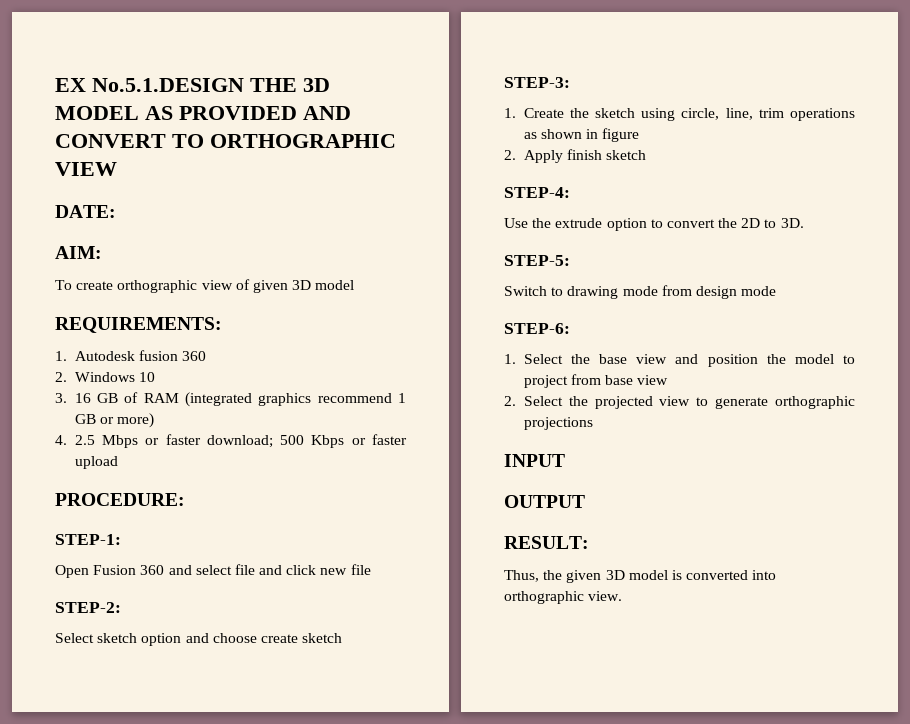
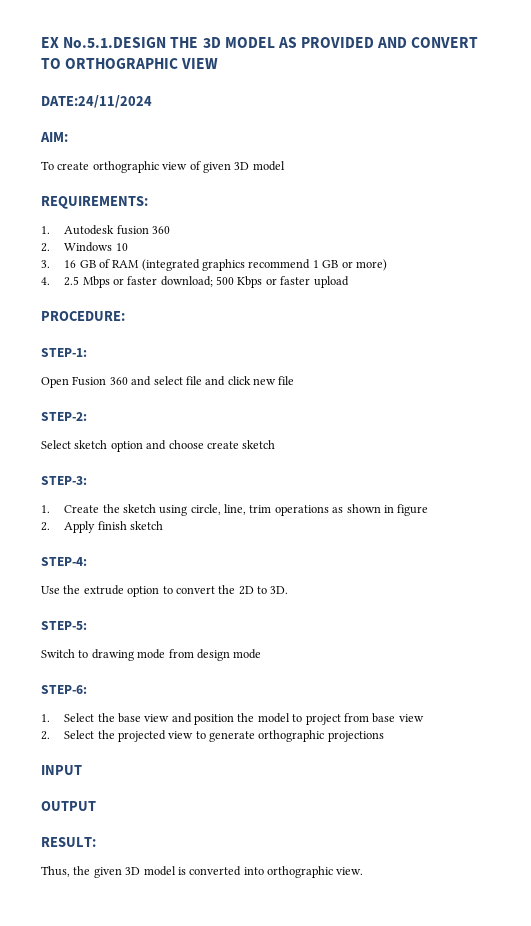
- DATE:
+ DATE:24/11/2024

